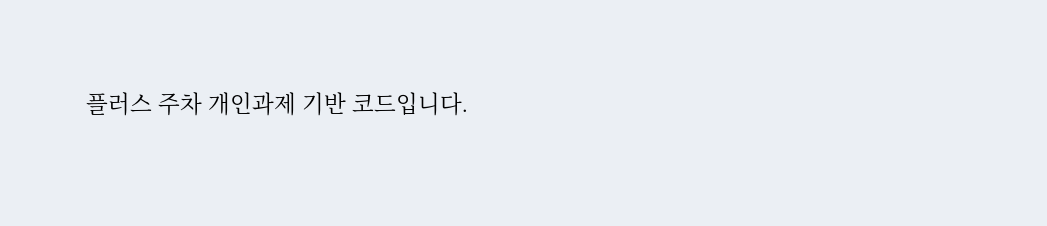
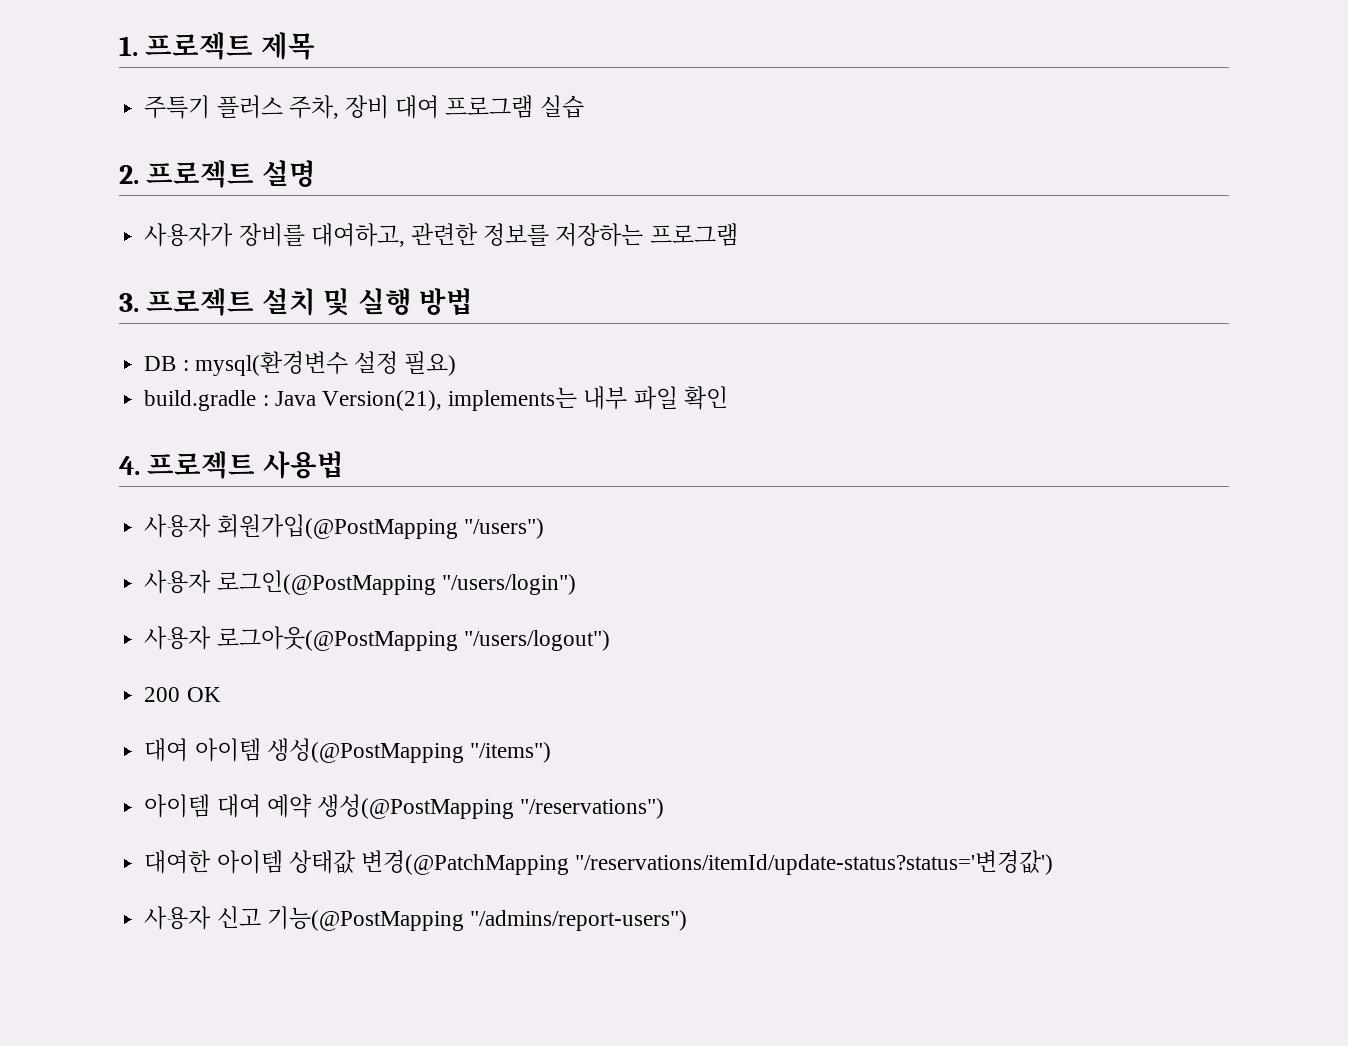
- 플러스 주차 개인과제 기반 코드입니다.
+ 1. 프로젝트 제목
+ 주특기 플러스 주차, 장비 대여 프로그램 실습
+ 2. 프로젝트 설명
+ 사용자가 장비를 대여하고, 관련한 정보를 저장하는 프로그램
+ 3. 프로젝트 설치 및 실행 방법
+ DB : mysql(환경변수 설정 필요)
+ build.gradle : Java Version(21), implements는 내부 파일 확인
+ 4. 프로젝트 사용법
+ 사용자 회원가입(@PostMapping "/users")
+ 사용자 로그인(@PostMapping "/users/login")
+ 사용자 로그아웃(@PostMapping "/users/logout")
+ 200 OK
+ 대여 아이템 생성(@PostMapping "/items")
+ 아이템 대여 예약 생성(@PostMapping "/reservations")
+ 대여한 아이템 상태값 변경(@PatchMapping "/reservations/itemId/update-status?status='변경값')
+ 사용자 신고 기능(@PostMapping "/admins/report-users")

